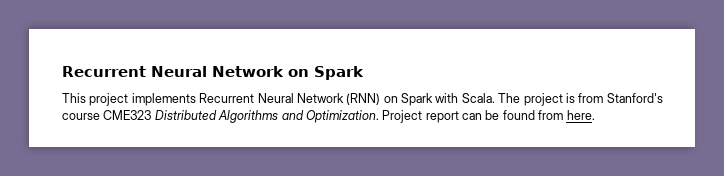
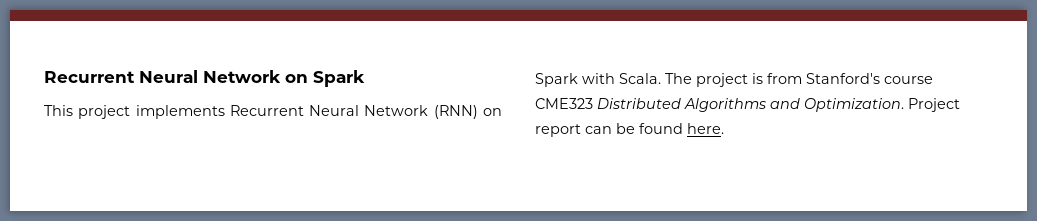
- Project report can be found from here.
+ Project report can be found here.

